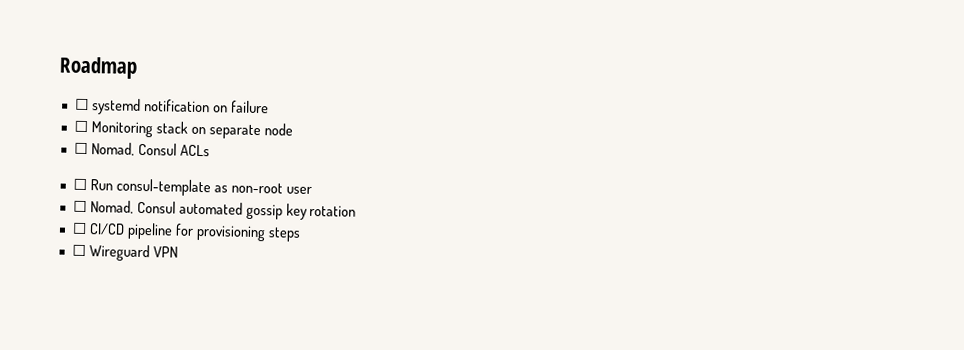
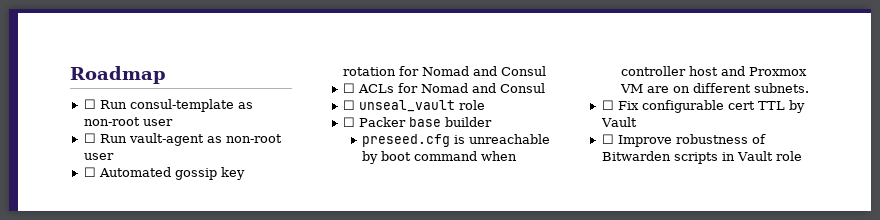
- ☐ systemd notification on failure
- ☐ Monitoring stack on separate node
- ☐ Nomad, Consul ACLs
- ☐ Nomad, Consul automated gossip key rotation
- ☐ CI/CD pipeline for provisioning steps
- ☐ Wireguard VPN
+ ☐ Run vault-agent as non-root user
+ ☐ Automated gossip key rotation for Nomad and Consul
+ ☐ ACLs for Nomad and Consul
+ ☐ unseal_vault role
+ ☐ Packer base builder
+ preseed.cfg is unreachable by boot command when controller host and Proxmox VM are on different subnets.
+ ☐ Fix configurable cert TTL by Vault
+ ☐ Improve robustness of Bitwarden scripts in Vault role

